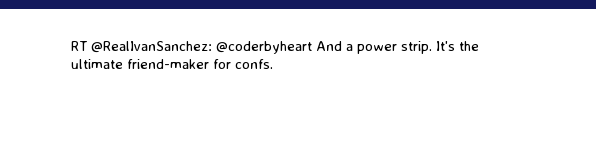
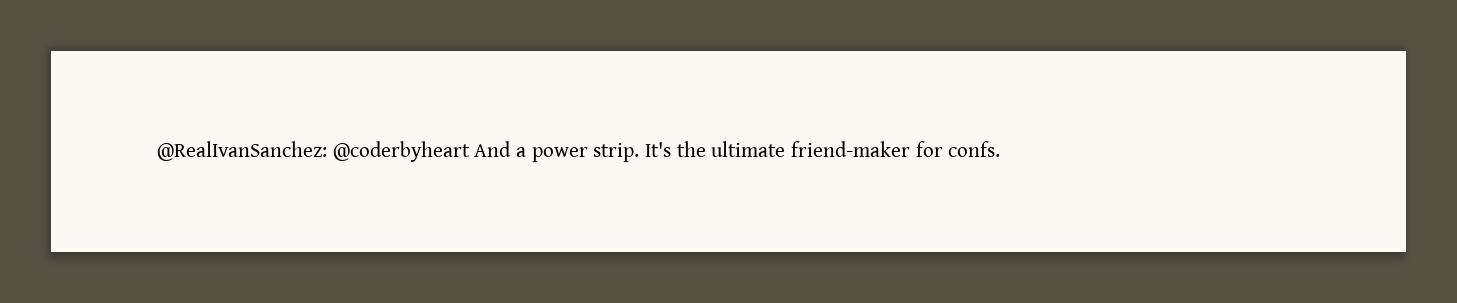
- RT @RealIvanSanchez: @coderbyheart And a power strip.
+ @RealIvanSanchez: @coderbyheart And a power strip.

